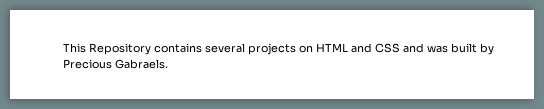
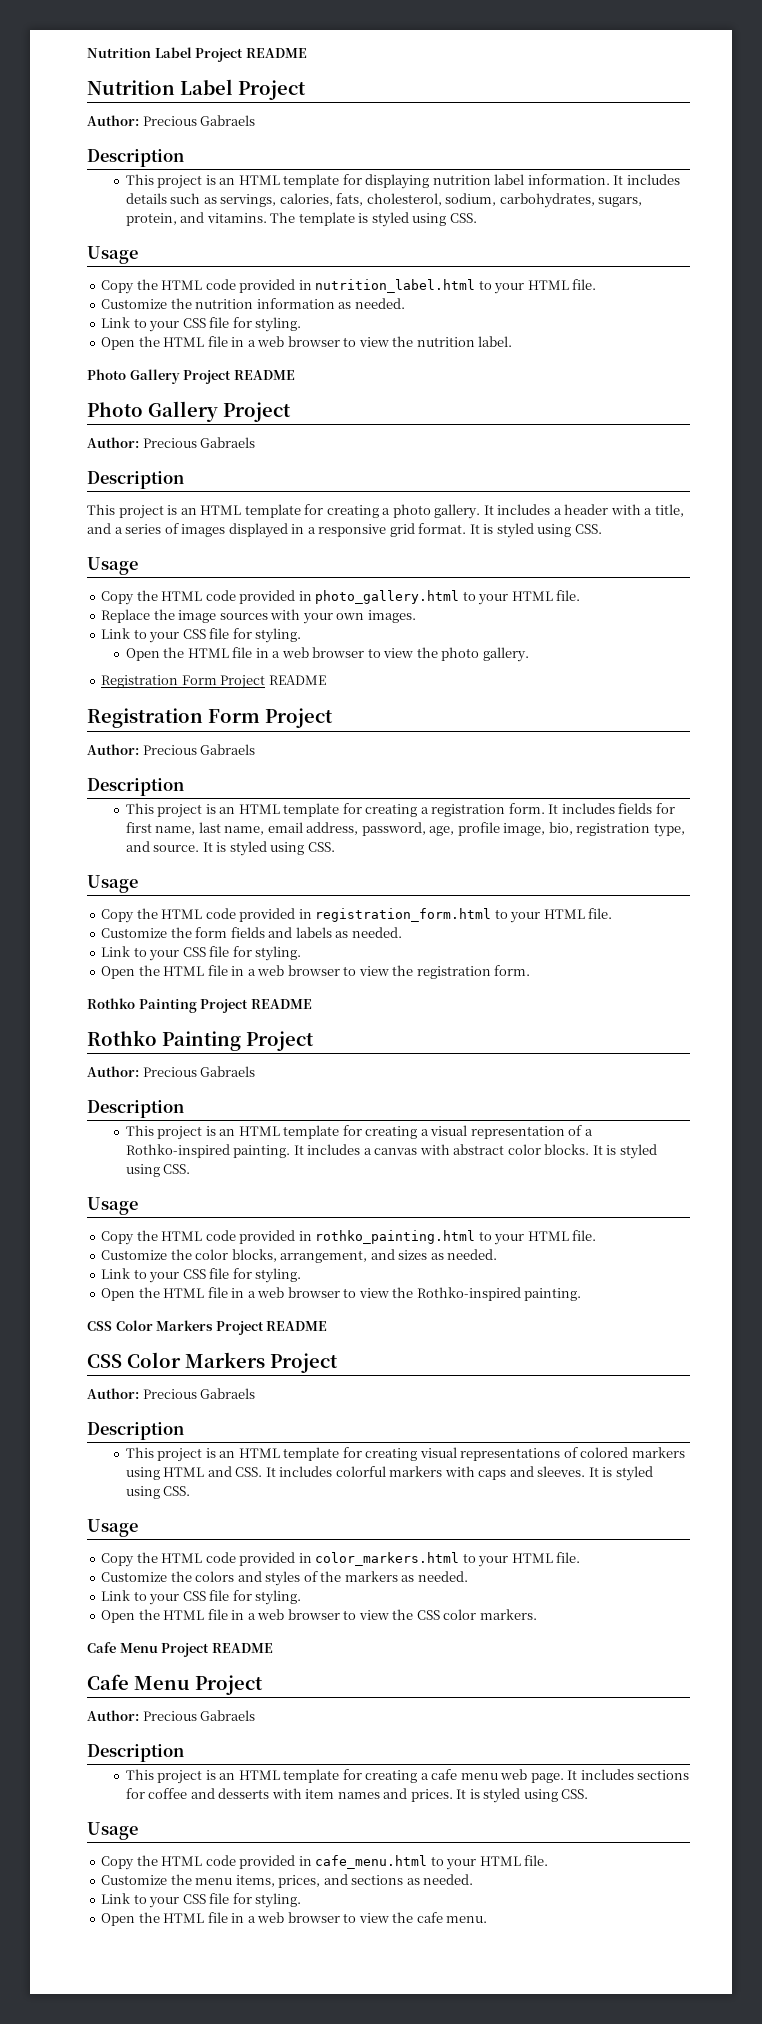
- This Repository contains several projects on HTML and CSS and was built by Precious Gabraels.
+ Nutrition Label Project README
+ Nutrition Label Project
+ Author: Precious Gabraels
+ Description
+ This project is an HTML template for displaying nutrition label information. It includes details such as servings, calories, fats, cholesterol, sodium, carbohydrates, sugars, protein, and vitamins. The template is styled using CSS.
+ Usage
+ Copy the HTML code provided in nutrition_label.html to your HTML file.
+ Customize the nutrition information as needed.
+ Link to your CSS file for styling.
+ Open the HTML file in a web browser to view the nutrition label.
+ Photo Gallery Project README
+ Photo Gallery Project
+ Author: Precious Gabraels
+ Description
+ This project is an HTML template for creating a photo gallery. It includes a header with a title, and a series of images displayed in a responsive grid format. It is styled using CSS.
+ Usage
+ Copy the HTML code provided in photo_gallery.html to your HTML file.
+ Replace the image sources with your own images.
+ Link to your CSS file for styling.
+ Open the HTML file in a web browser to view the photo gallery.
+ Registration Form Project README
+ Registration Form Project
+ Author: Precious Gabraels
+ Description
+ This project is an HTML template for creating a registration form. It includes fields for first name, last name, email address, password, age, profile image, bio, registration type, and source. It is styled using CSS.
+ Usage
+ Copy the HTML code provided in registration_form.html to your HTML file.
+ Customize the form fields and labels as needed.
+ Link to your CSS file for styling.
+ Open the HTML file in a web browser to view the registration form.
+ Rothko Painting Project README
+ Rothko Painting Project
+ Author: Precious Gabraels
+ Description
+ This project is an HTML template for creating a visual representation of a Rothko-inspired painting. It includes a canvas with abstract color blocks. It is styled using CSS.
+ Usage
+ Copy the HTML code provided in rothko_painting.html to your HTML file.
+ Customize the color blocks, arrangement, and sizes as needed.
+ Link to your CSS file for styling.
+ Open the HTML file in a web browser to view the Rothko-inspired painting.
+ CSS Color Markers Project README
+ CSS Color Markers Project
+ Author: Precious Gabraels
+ Description
+ This project is an HTML template for creating visual representations of colored markers using HTML and CSS. It includes colorful markers with caps and sleeves. It is styled using CSS.
+ Usage
+ Copy the HTML code provided in color_markers.html to your HTML file.
+ Customize the colors and styles of the markers as needed.
+ Link to your CSS file for styling.
+ Open the HTML file in a web browser to view the CSS color markers.
+ Cafe Menu Project README
+ Cafe Menu Project
+ Author: Precious Gabraels
+ Description
+ This project is an HTML template for creating a cafe menu web page. It includes sections for coffee and desserts with item names and prices. It is styled using CSS.
+ Usage
+ Copy the HTML code provided in cafe_menu.html to your HTML file.
+ Customize the menu items, prices, and sections as needed.
+ Link to your CSS file for styling.
+ Open the HTML file in a web browser to view the cafe menu.

